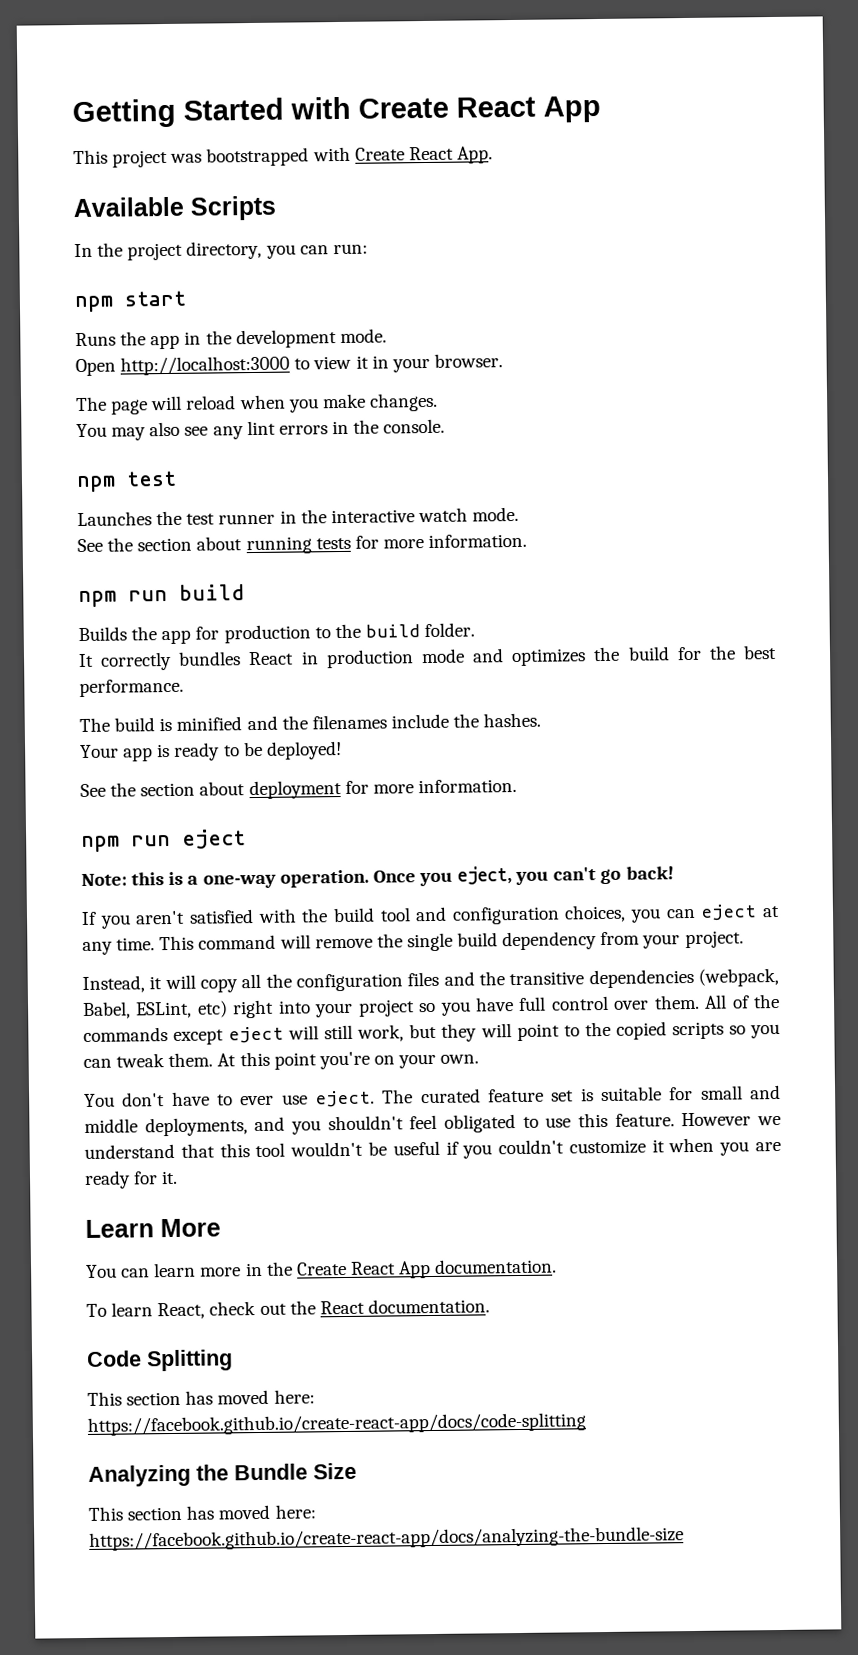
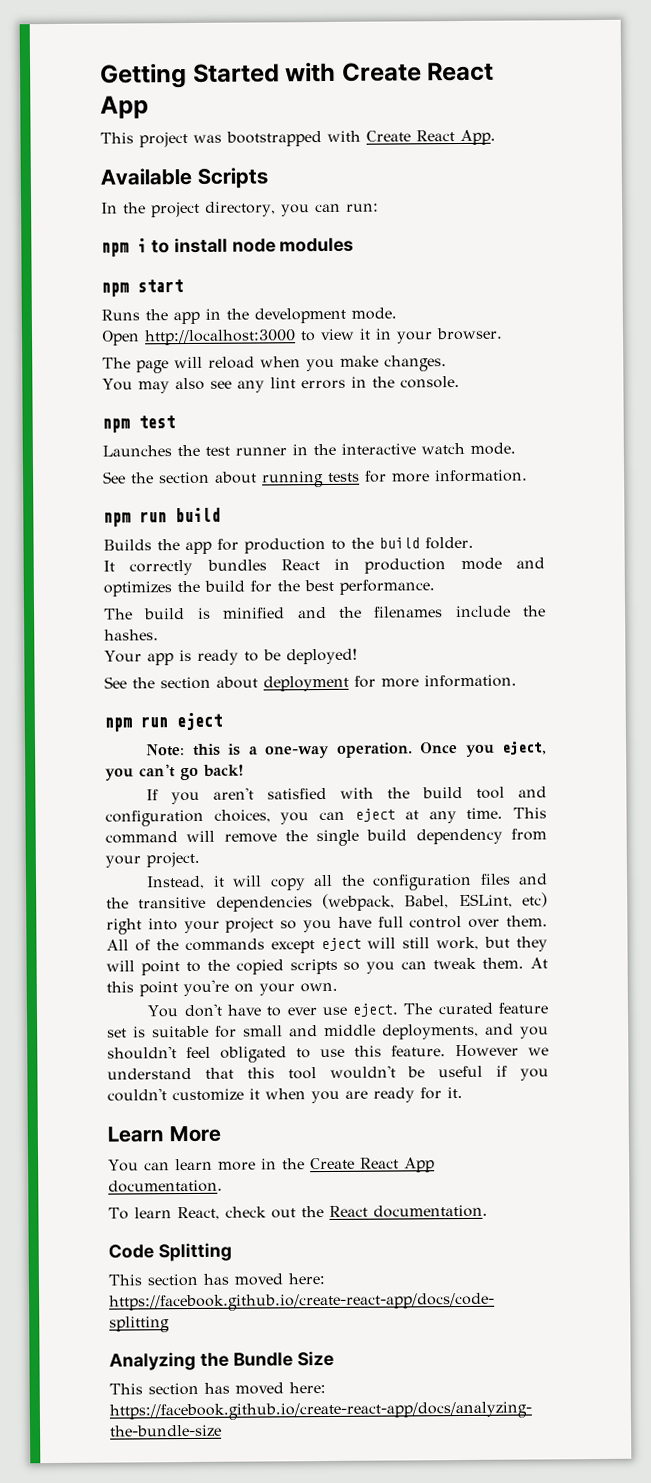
+ npm i to install node modules

